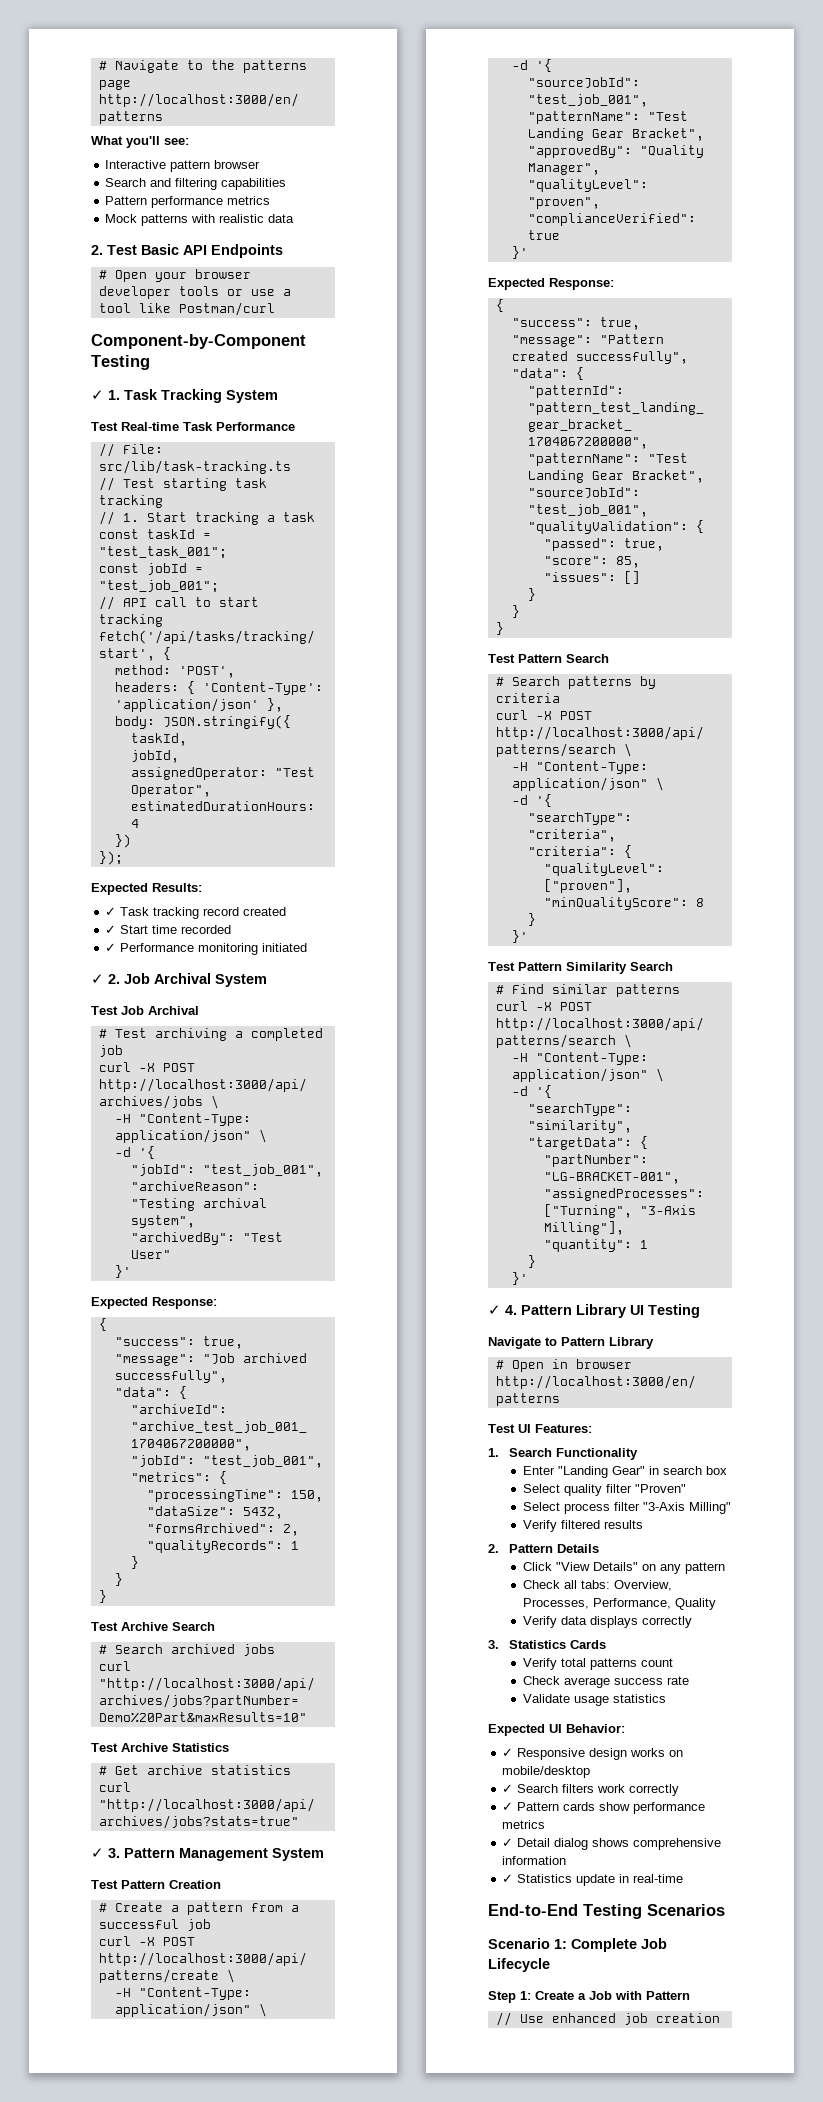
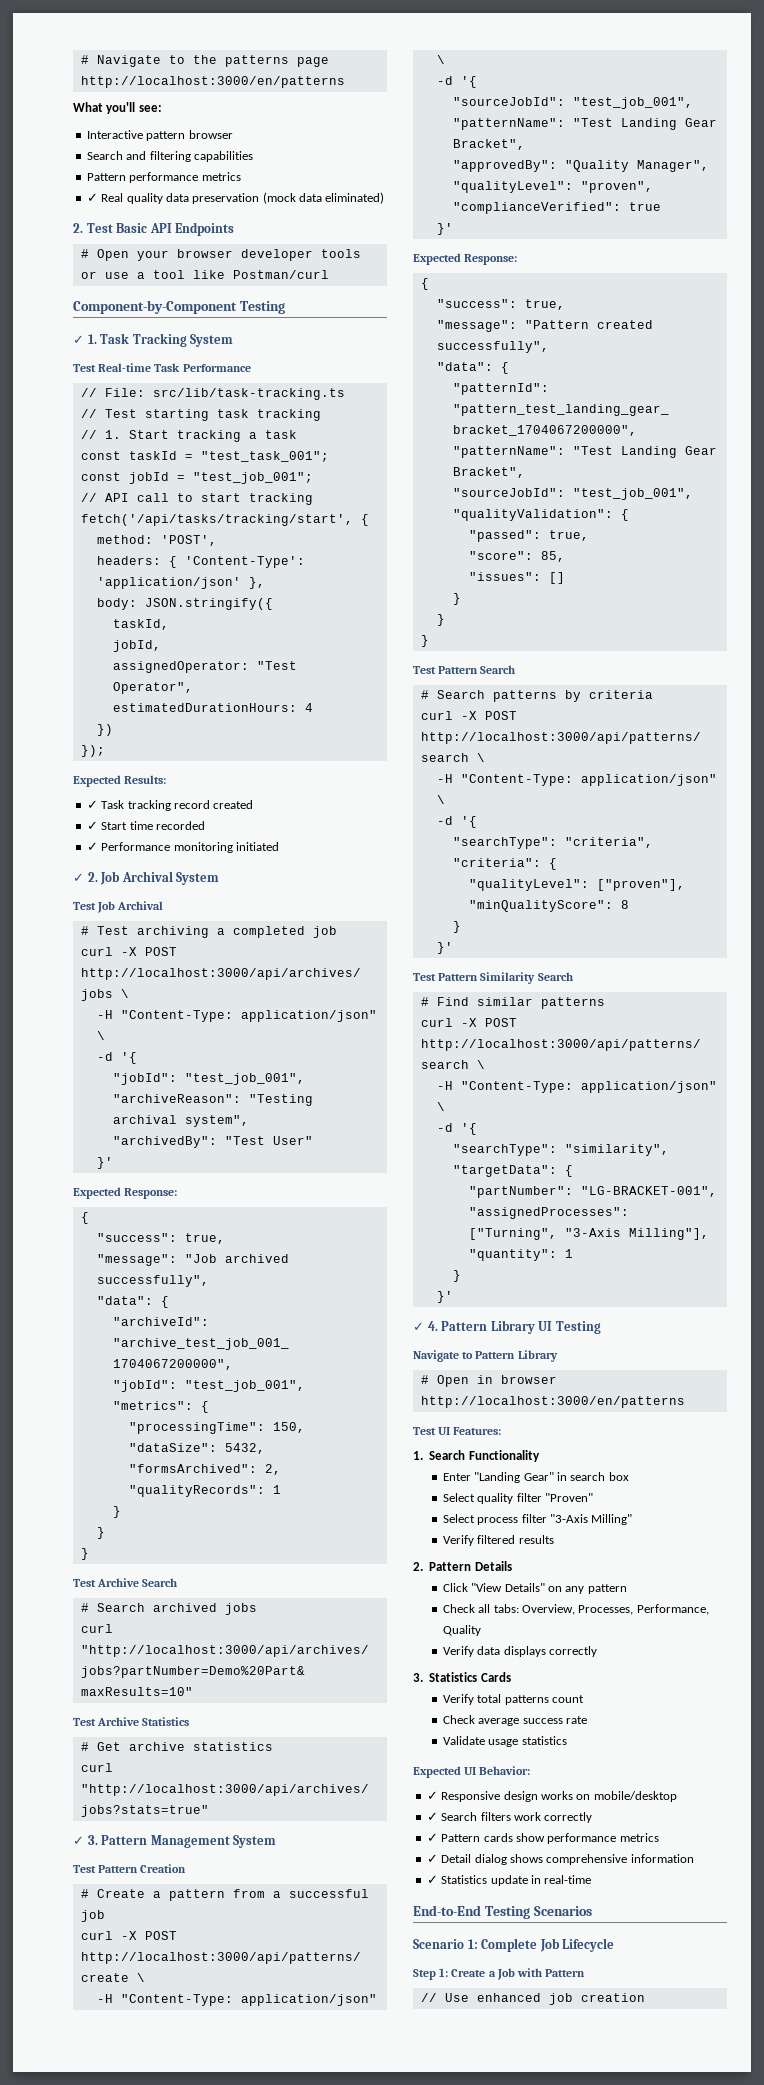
- Mock patterns with realistic data
+ ✓ Real quality data preservation (mock data eliminated)

